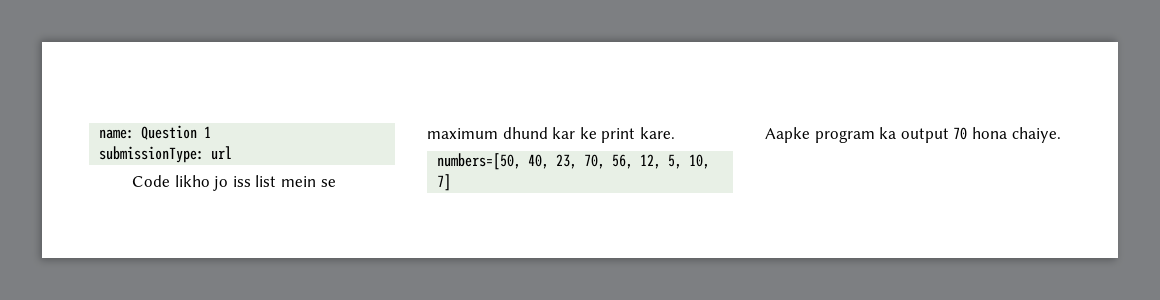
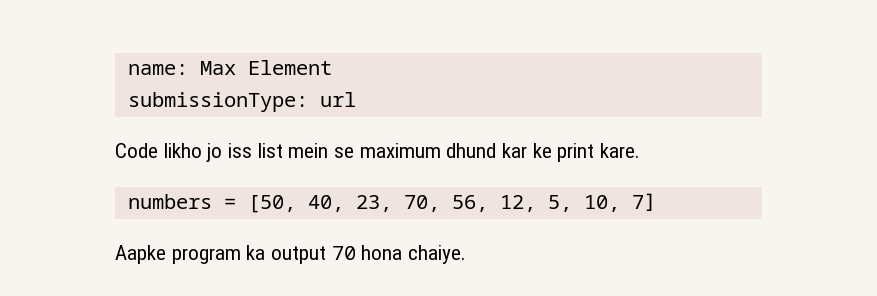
- name: Question 1
+ name: Max Element
- numbers=[50, 40, 23, 70, 56, 12, 5, 10, 7]
+ numbers = [50, 40, 23, 70, 56, 12, 5, 10, 7]

